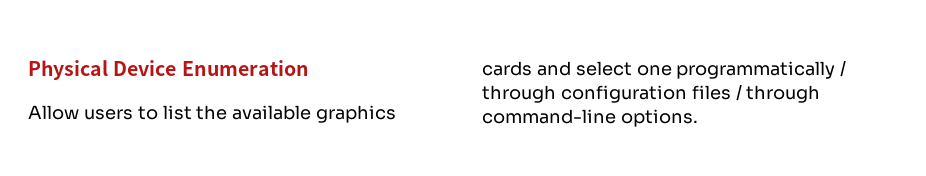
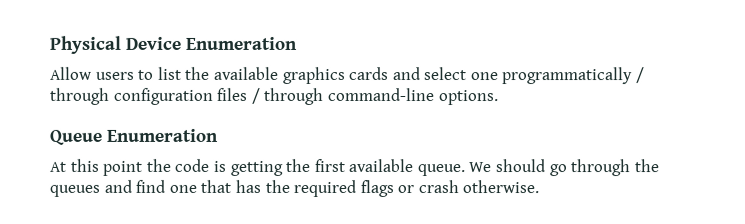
+ Queue Enumeration
+ At this point the code is getting the first available queue. We should go through the queues and find one that has the required flags or crash otherwise.

